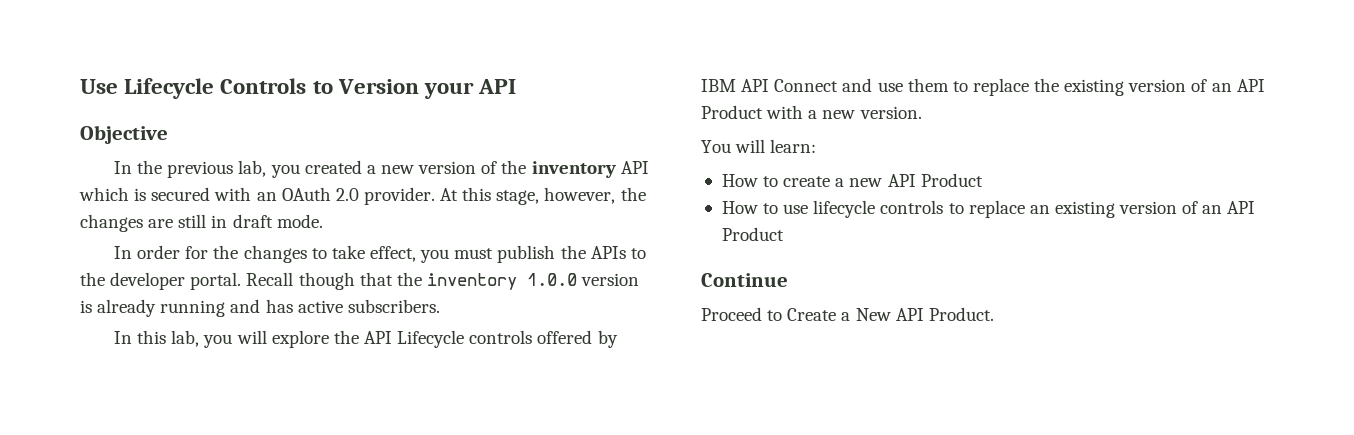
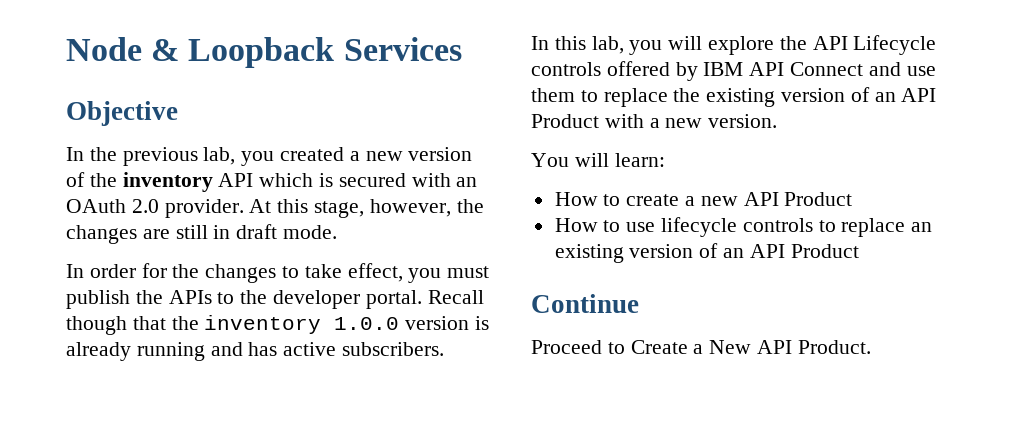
- Use Lifecycle Controls to Version your API
+ Node & Loopback Services

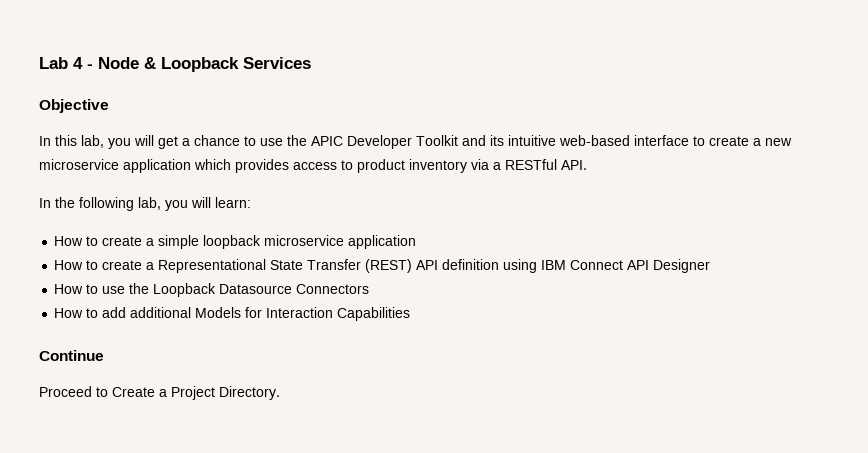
- Node & Loopback Services
+ Lab 4 - Node & Loopback Services
- In the previous lab, you created a new version of the inventory API which is secured with an OAuth 2.0 provider. At this stage, however, the changes are still in draft mode.
- In order for the changes to take effect, you must publish the APIs to the developer portal. Recall though that the inventory 1.0.0 version is already running and has active subscribers.
- In this lab, you will explore the API Lifecycle controls offered by IBM API Connect and use them to replace the existing version of an API Product with a new version.
- You will learn:
+ In this lab, you will get a chance to use the APIC Developer Toolkit and its intuitive web-based interface to create a new microservice application which provides access to product inventory via a RESTful API.
+ In the following lab, you will learn:
- How to create a new API Product
- How to use lifecycle controls to replace an existing version of an API Product
+ How to create a simple loopback microservice application
+ How to create a Representational State Transfer (REST) API definition using IBM Connect API Designer
+ How to use the Loopback Datasource Connectors
+ How to add additional Models for Interaction Capabilities
- Proceed to Create a New API Product.
+ Proceed to Create a Project Directory.

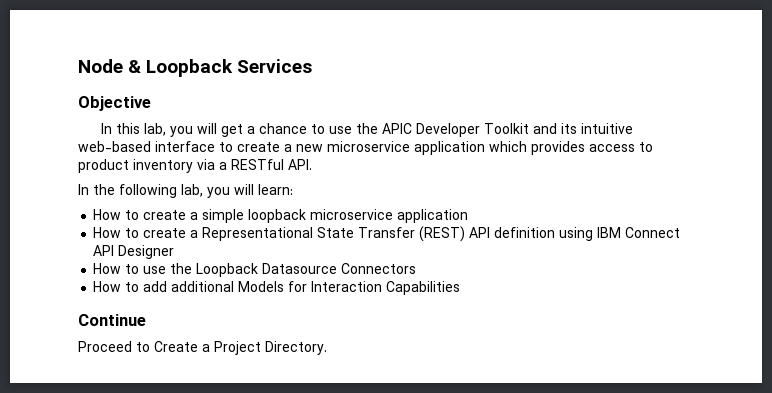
- Lab 4 - Node & Loopback Services
+ Node & Loopback Services

